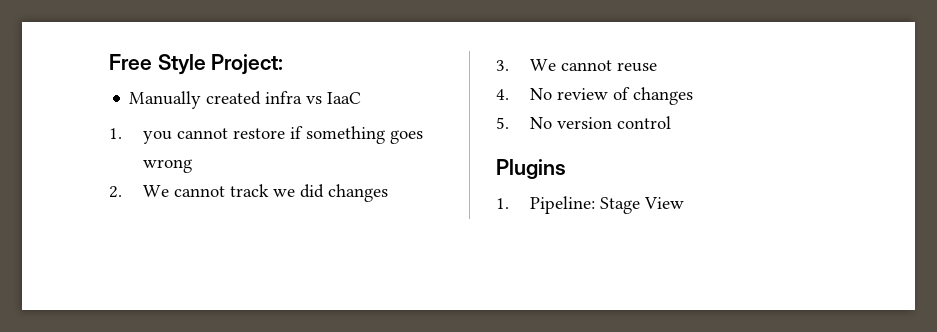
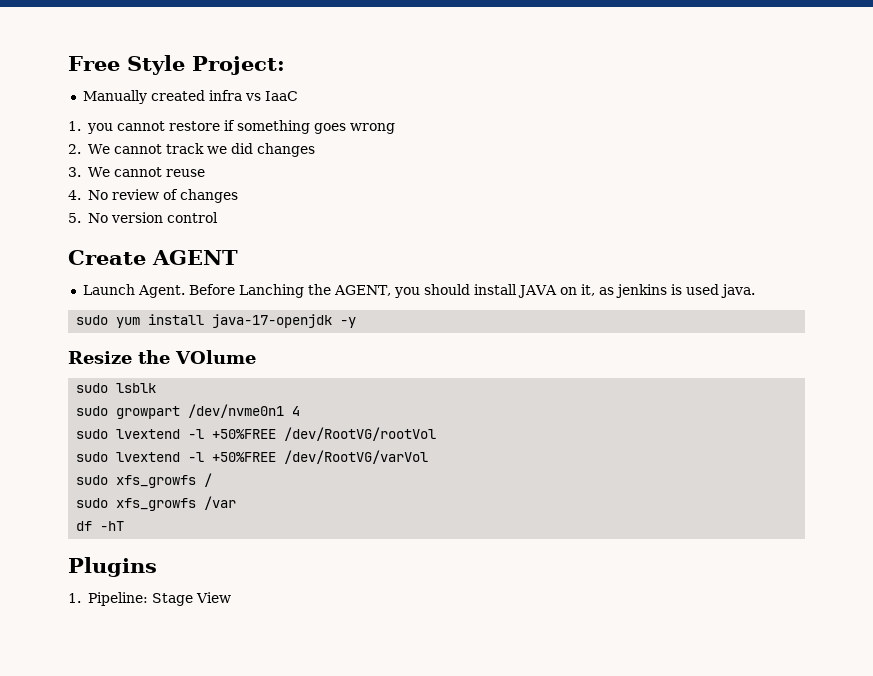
+ Create AGENT
+ Launch Agent. Before Lanching the AGENT, you should install JAVA on it, as jenkins is used java.
+ sudo yum install java-17-openjdk -y
+ Resize the VOlume
+ sudo lsblk
+ sudo growpart /dev/nvme0n1 4
+ sudo lvextend -l +50%FREE /dev/RootVG/rootVol
+ sudo lvextend -l +50%FREE /dev/RootVG/varVol
+ sudo xfs_growfs /
+ sudo xfs_growfs /var
+ df -hT

